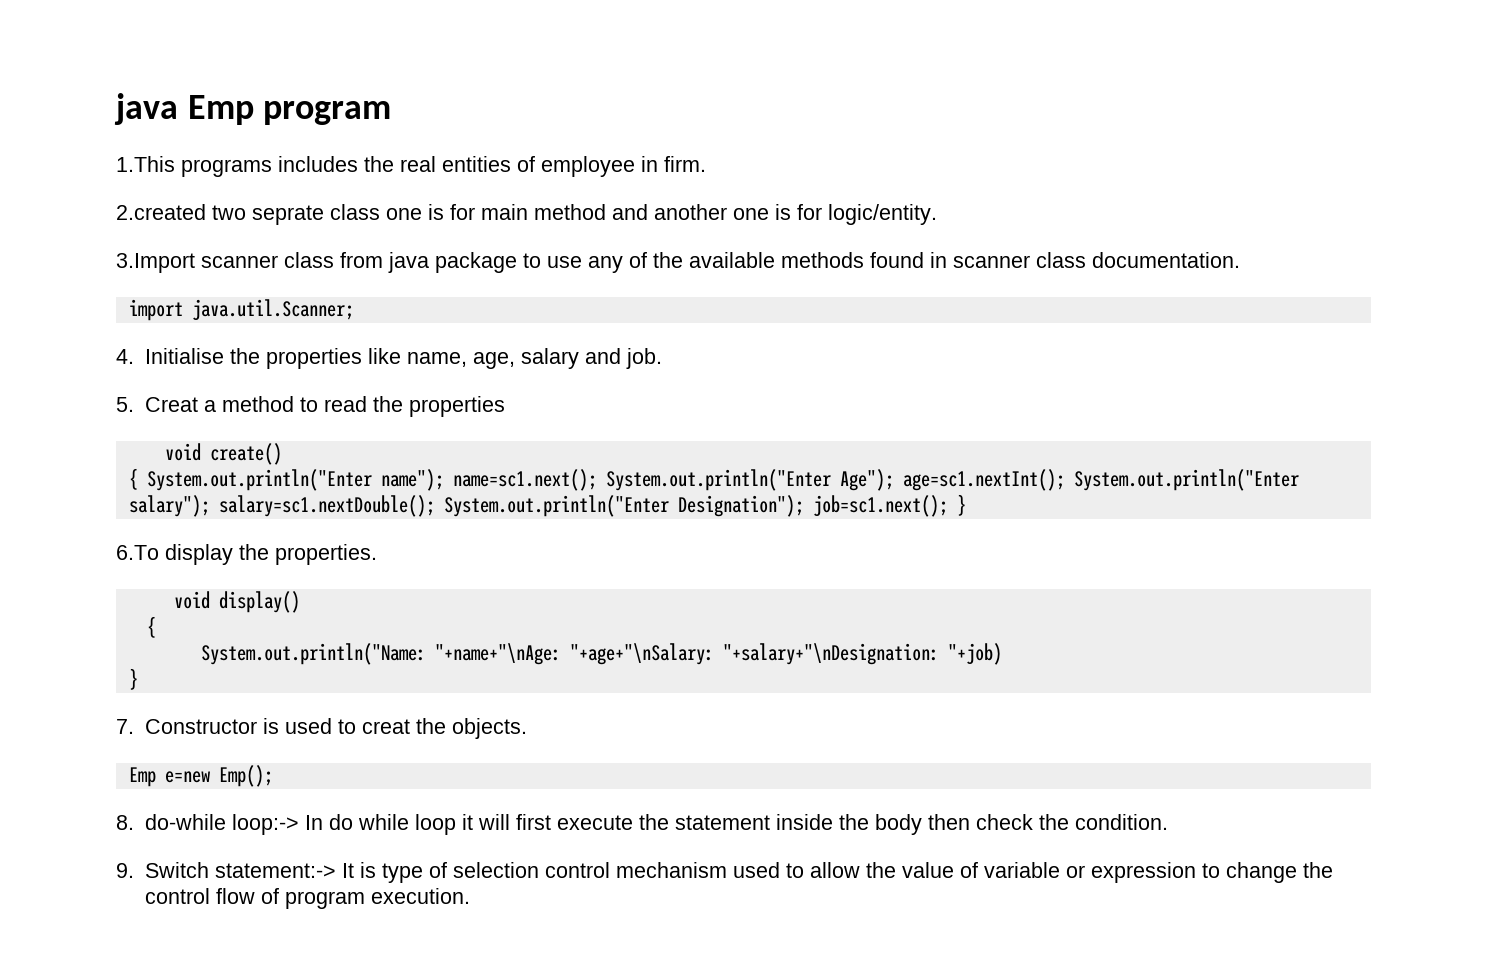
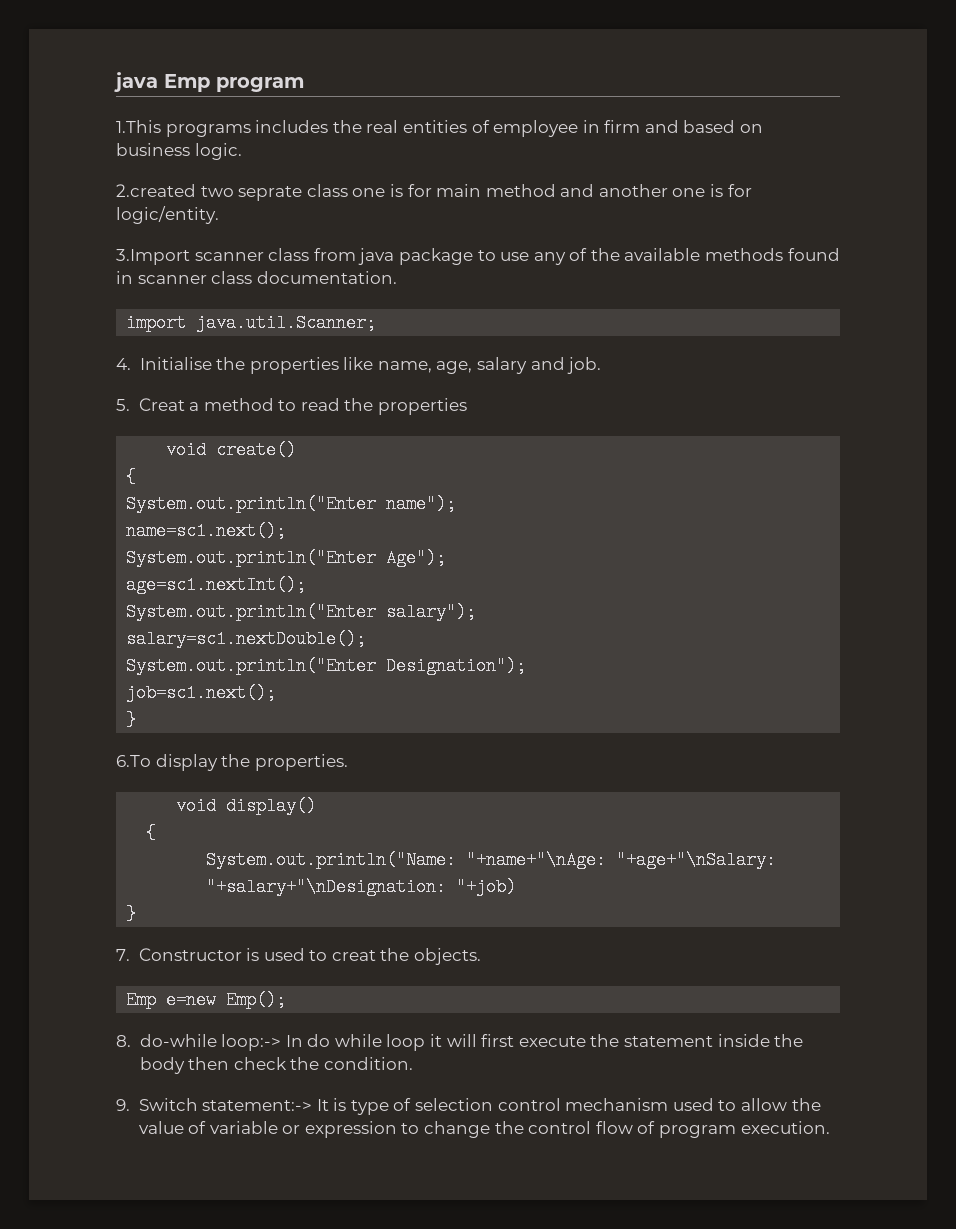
- 1.This programs includes the real entities of employee in firm.
+ 1.This programs includes the real entities of employee in firm and based on business logic.
  void create()
- { System.out.println("Enter name"); name=sc1.next(); System.out.println("Enter Age"); age=sc1.nextInt(); System.out.println("Enter salary"); salary=sc1.nextDouble(); System.out.println("Enter Designation"); job=sc1.next(); }
+ {
+ System.out.println("Enter name");
+ name=sc1.next();
+ System.out.println("Enter Age");
+ age=sc1.nextInt();
+ System.out.println("Enter salary");
+ salary=sc1.nextDouble();
+ System.out.println("Enter Designation");
+ job=sc1.next();
+ }

